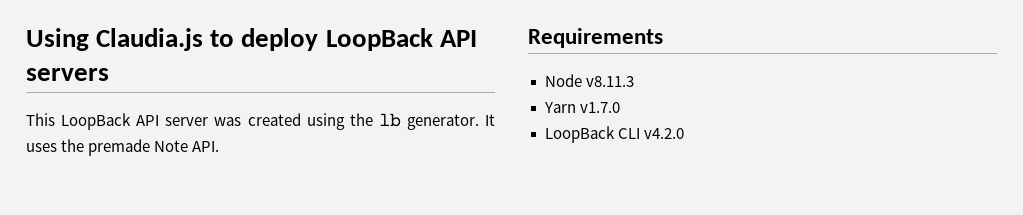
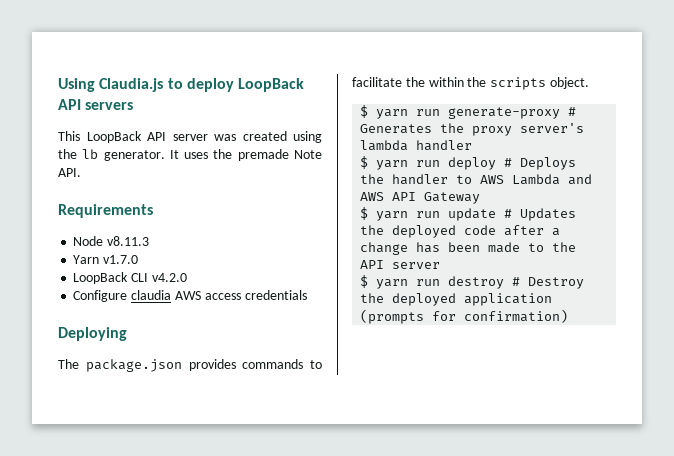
+ Configure claudia AWS access credentials
+ Deploying
+ The package.json provides commands to facilitate the within the scripts object.
+ $ yarn run generate-proxy # Generates the proxy server's lambda handler
+ $ yarn run deploy # Deploys the handler to AWS Lambda and AWS API Gateway
+ $ yarn run update # Updates the deployed code after a change has been made to the API server
+ $ yarn run destroy # Destroy the deployed application (prompts for confirmation)

